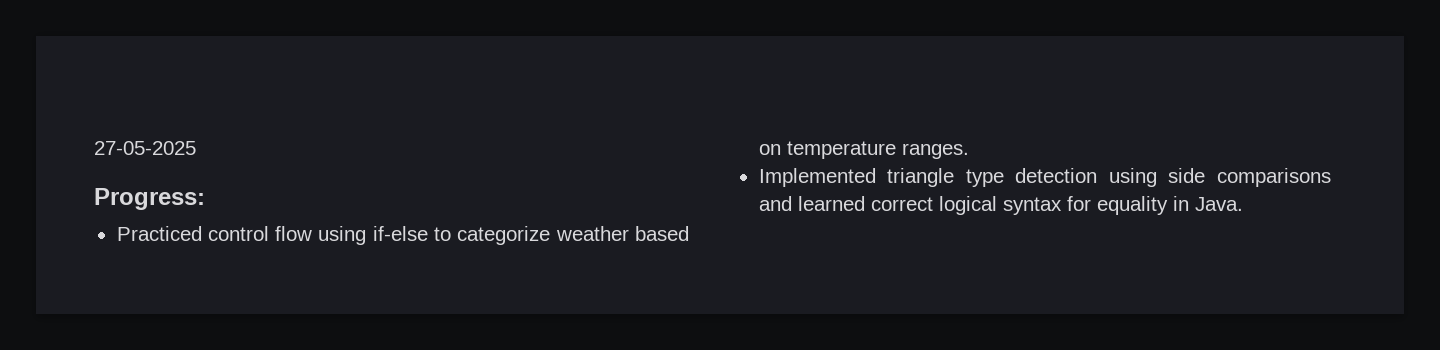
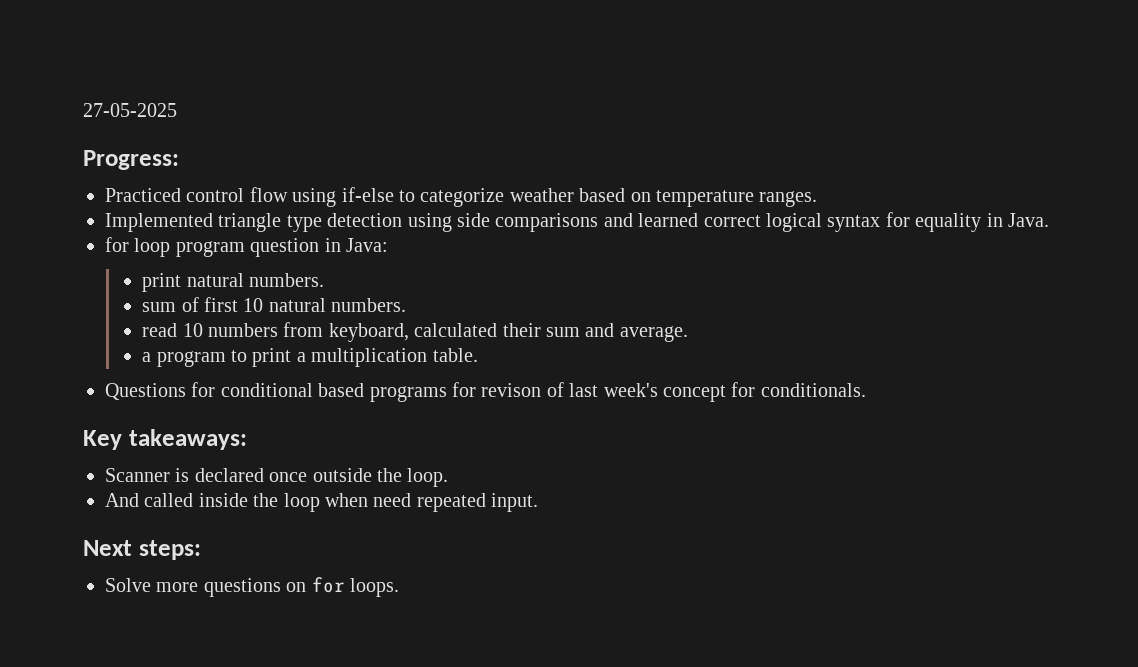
+ for loop program question in Java:
+ print natural numbers.
+ sum of first 10 natural numbers.
+ read 10 numbers from keyboard, calculated their sum and average.
+ a program to print a multiplication table.
+ Questions for conditional based programs for revison of last week's concept for conditionals.
+ Key takeaways:
+ Scanner is declared once outside the loop.
+ And called inside the loop when need repeated input.
+ Next steps:
+ Solve more questions on for loops.

